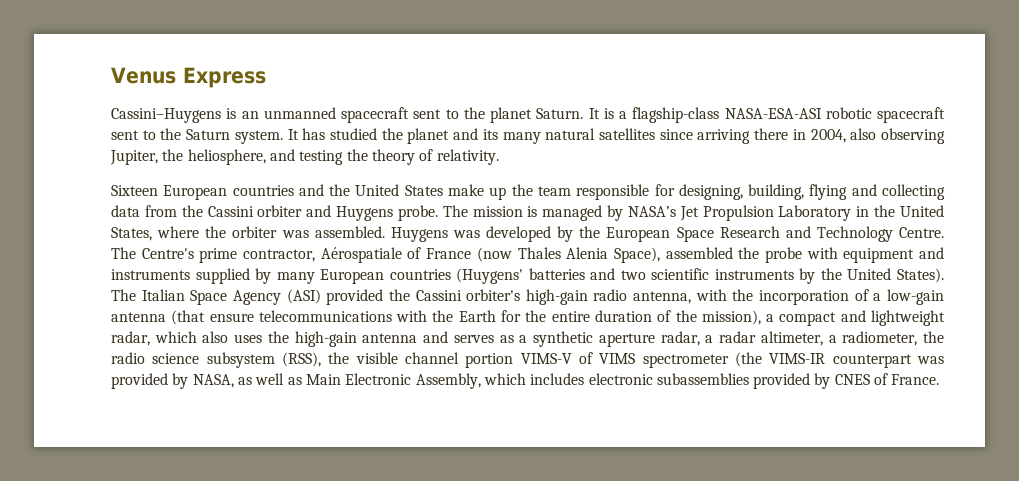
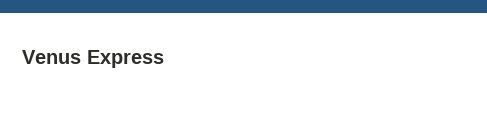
- Cassini–Huygens is an unmanned spacecraft sent to the planet Saturn. It is a flagship-class NASA-ESA-ASI robotic spacecraft sent to the Saturn system. It has studied the planet and its many natural satellites since arriving there in 2004, also observing Jupiter, the heliosphere, and testing the theory of relativity.
- Sixteen European countries and the United States make up the team responsible for designing, building, flying and collecting data from the Cassini orbiter and Huygens probe. The mission is managed by NASA’s Jet Propulsion Laboratory in the United States, where the orbiter was assembled. Huygens was developed by the European Space Research and Technology Centre. The Centre's prime contractor, Aérospatiale of France (now Thales Alenia Space), assembled the probe with equipment and instruments supplied by many European countries (Huygens' batteries and two scientific instruments by the United States). The Italian Space Agency (ASI) provided the Cassini orbiter's high-gain radio antenna, with the incorporation of a low-gain antenna (that ensure telecommunications with the Earth for the entire duration of the mission), a compact and lightweight radar, which also uses the high-gain antenna and serves as a synthetic aperture radar, a radar altimeter, a radiometer, the radio science subsystem (RSS), the visible channel portion VIMS-V of VIMS spectrometer (the VIMS-IR counterpart was provided by NASA, as well as Main Electronic Assembly, which includes electronic subassemblies provided by CNES of France.

